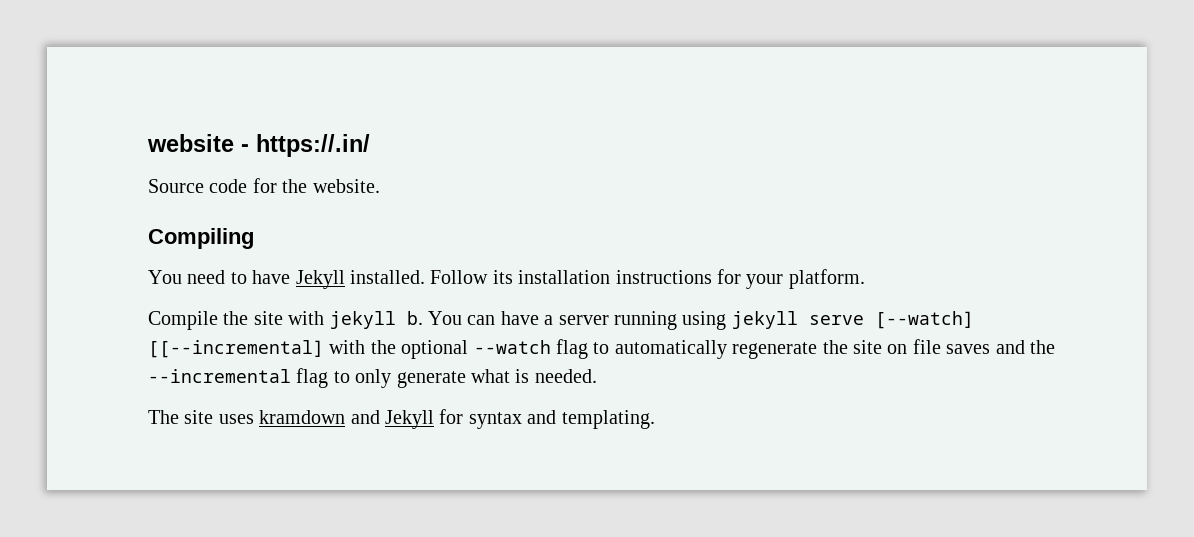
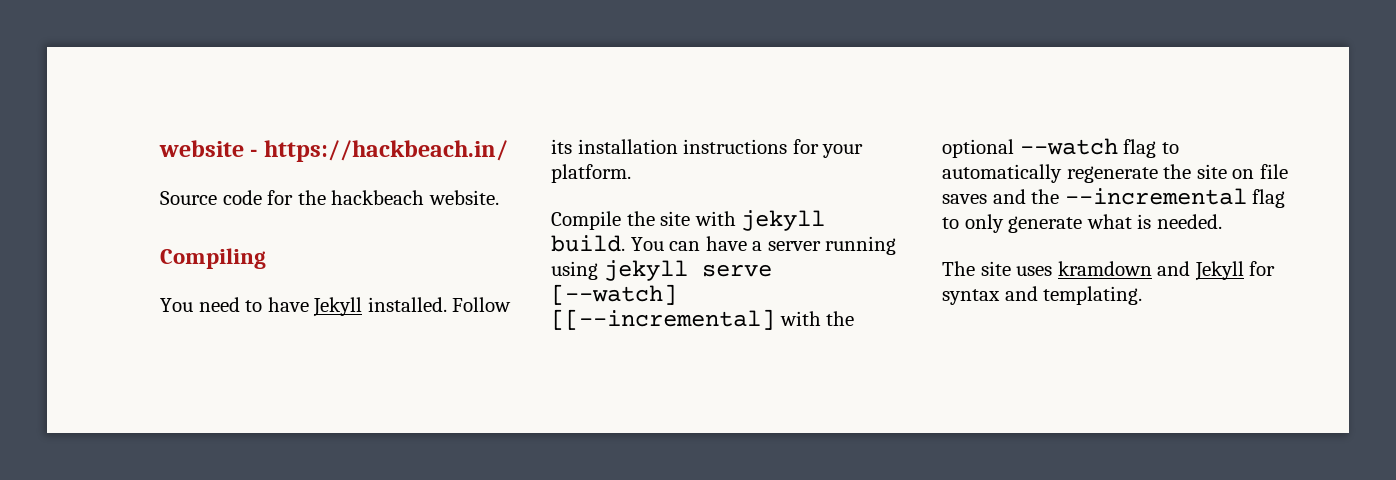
- website - https://.in/
+ website - https://hackbeach.in/
- Source code for the website.
+ Source code for the hackbeach website.
- Compile the site with jekyll b.
+ Compile the site with jekyll build.

